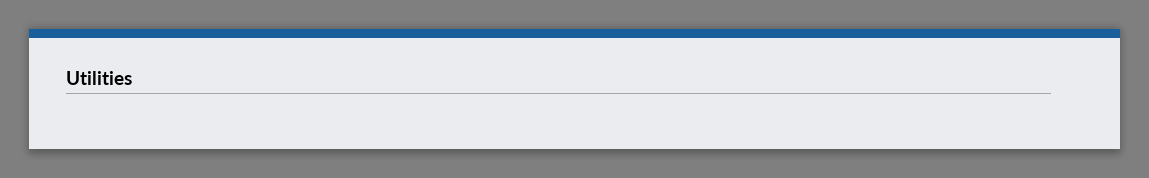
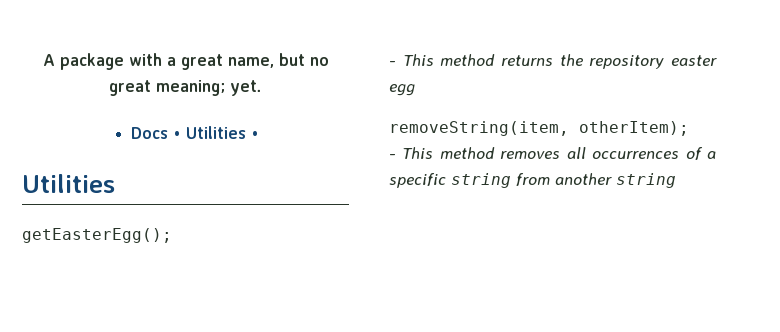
+ A package with a great name, but no great meaning; yet.
+ Docs • Utilities •
  Utilities
+ getEasterEgg();
+ - This method returns the repository easter egg
+ removeString(item, otherItem);
+ - This method removes all occurrences of a specific string from another string

